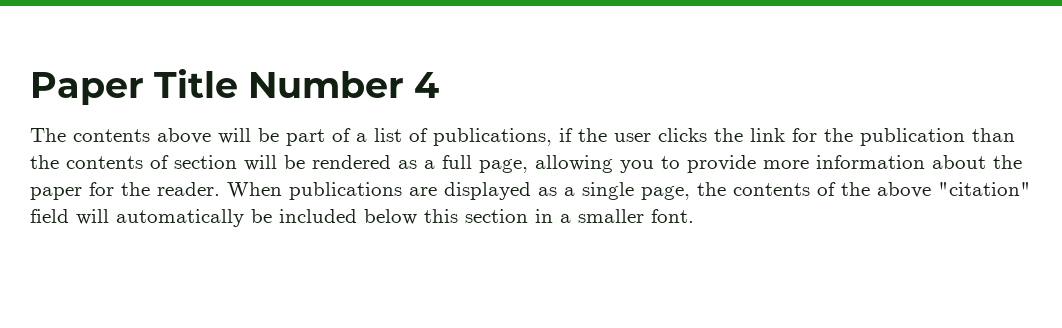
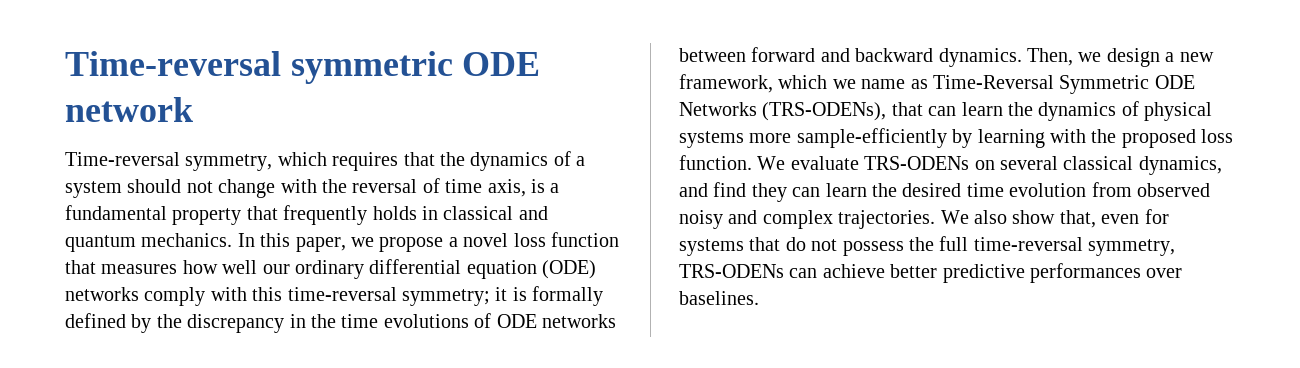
- Paper Title Number 4
- The contents above will be part of a list of publications, if the user clicks the link for the publication than the contents of section will be rendered as a full page, allowing you to provide more information about the paper for the reader. When publications are displayed as a single page, the contents of the above "citation" field will automatically be included below this section in a smaller font.
+ Time-reversal symmetric ODE network
+ Time-reversal symmetry, which requires that the dynamics of a system should not change with the reversal of time axis, is a fundamental property that frequently holds in classical and quantum mechanics. In this paper, we propose a novel loss function that measures how well our ordinary differential equation (ODE) networks comply with this time-reversal symmetry; it is formally defined by the discrepancy in the time evolutions of ODE networks between forward and backward dynamics. Then, we design a new framework, which we name as Time-Reversal Symmetric ODE Networks (TRS-ODENs), that can learn the dynamics of physical systems more sample-efficiently by learning with the proposed loss function. We evaluate TRS-ODENs on several classical dynamics, and find they can learn the desired time evolution from observed noisy and complex trajectories. We also show that, even for systems that do not possess the full time-reversal symmetry, TRS-ODENs can achieve better predictive performances over baselines.

